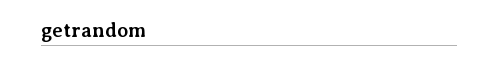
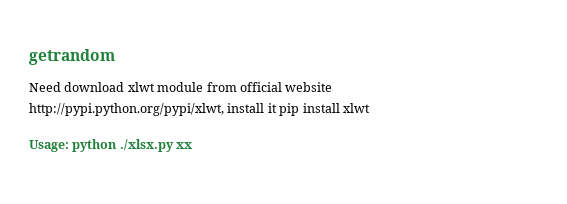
+ Need download xlwt module from official website http://pypi.python.org/pypi/xlwt, install it pip install xlwt
+ Usage: python ./xlsx.py xx

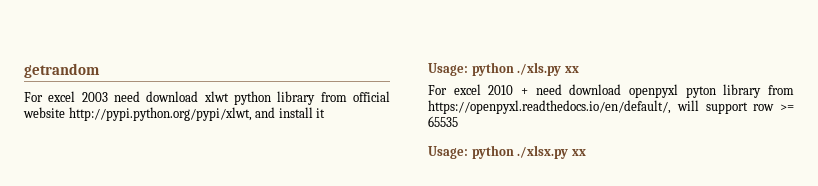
- Need download xlwt module from official website http://pypi.python.org/pypi/xlwt, install it pip install xlwt
+ For excel 2003 need download xlwt python library from official website http://pypi.python.org/pypi/xlwt, and install it
+ Usage: python ./xls.py xx
+ For excel 2010 + need download openpyxl pyton library from https://openpyxl.readthedocs.io/en/default/, will support row >= 65535

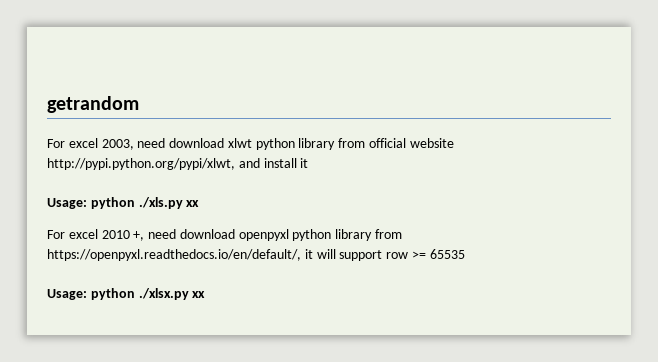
- For excel 2003 need download xlwt python library from official website http://pypi.python.org/pypi/xlwt, and install it
+ For excel 2003, need download xlwt python library from official website http://pypi.python.org/pypi/xlwt, and install it
- For excel 2010 + need download openpyxl pyton library from https://openpyxl.readthedocs.io/en/default/, will support row >= 65535
+ For excel 2010 +, need download openpyxl python library from https://openpyxl.readthedocs.io/en/default/, it will support row >= 65535

